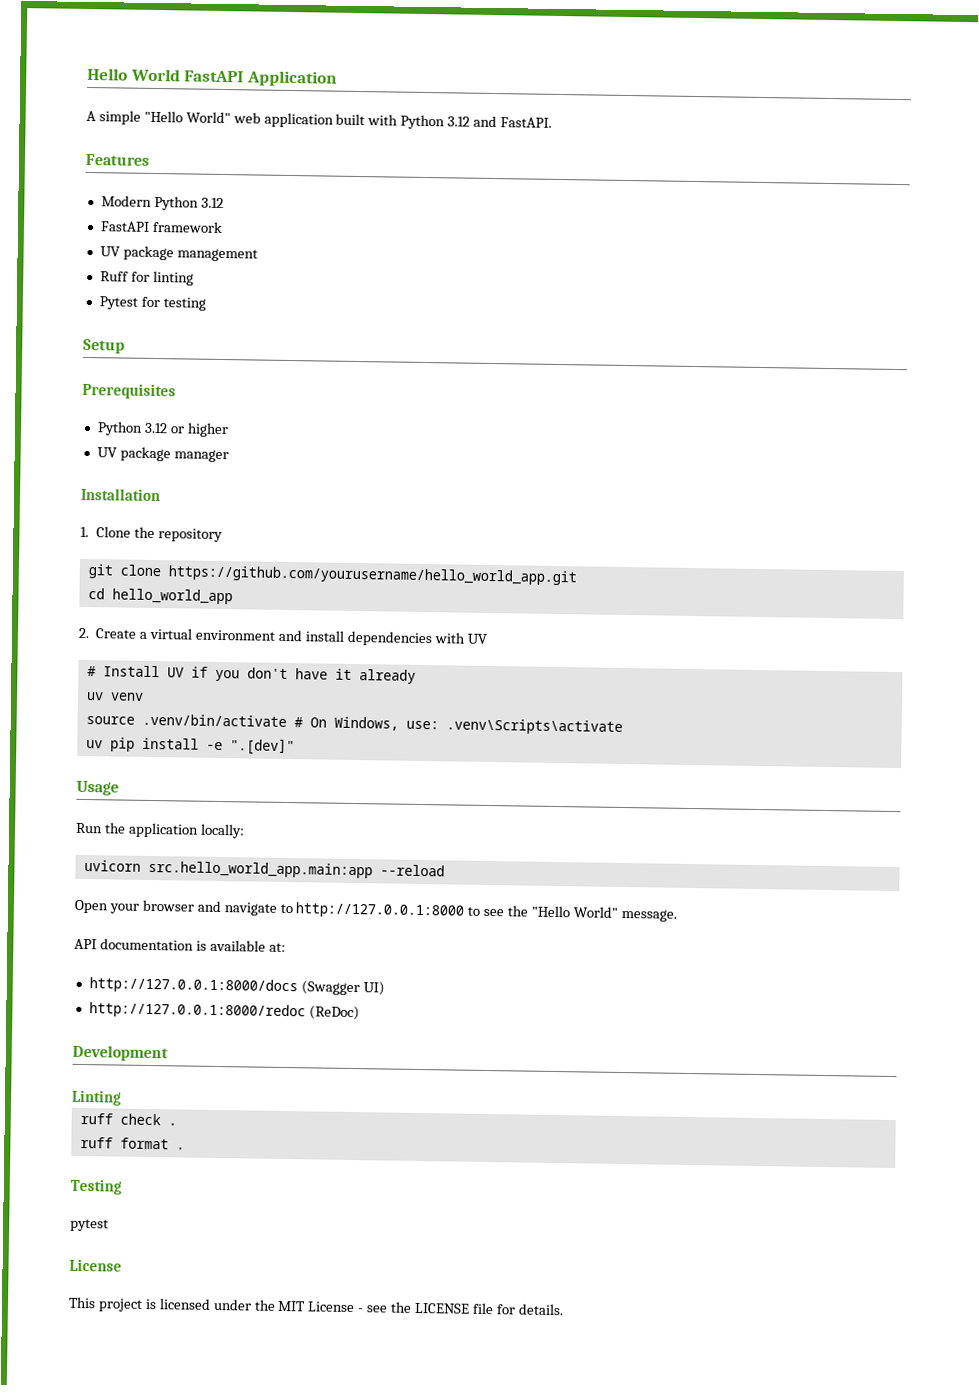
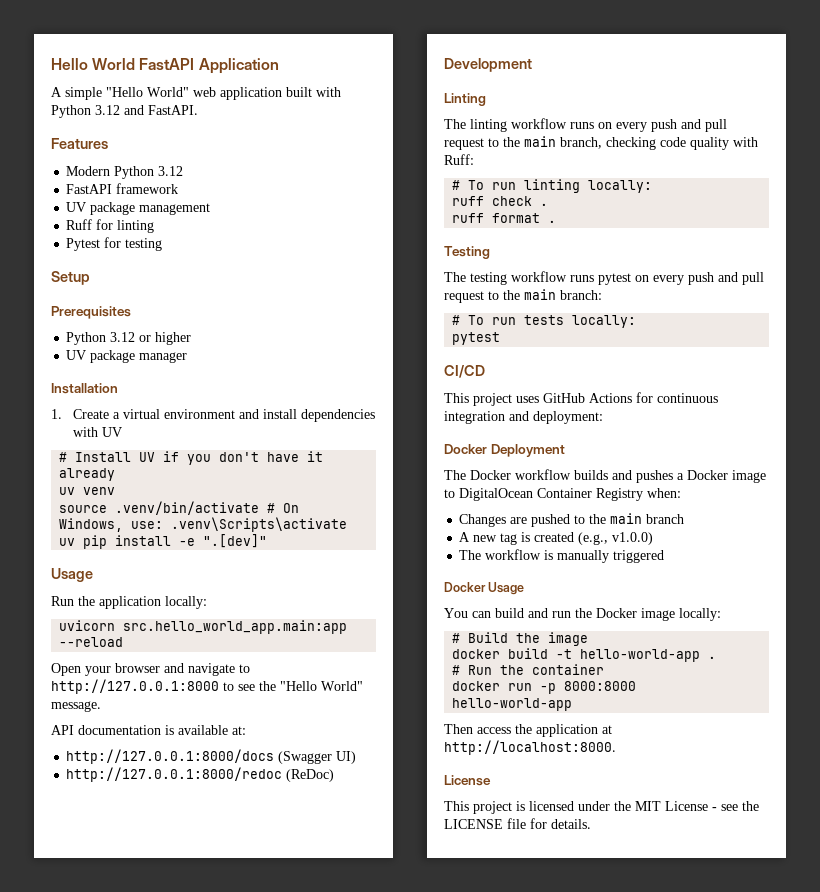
- 1. Clone the repository
- git clone https://github.com/yourusername/hello_world_app.git
- cd hello_world_app
- 2. Create a virtual environment and install dependencies with UV
+ 1. Create a virtual environment and install dependencies with UV
+ The linting workflow runs on every push and pull request to the main branch, checking code quality with Ruff:
+ # To run linting locally:
+ The testing workflow runs pytest on every push and pull request to the main branch:
+ # To run tests locally:
  pytest
+ CI/CD
+ This project uses GitHub Actions for continuous integration and deployment:
+ Docker Deployment
+ The Docker workflow builds and pushes a Docker image to DigitalOcean Container Registry when:
+ Changes are pushed to the main branch
+ A new tag is created (e.g., v1.0.0)
+ The workflow is manually triggered
+ Docker Usage
+ You can build and run the Docker image locally:
+ # Build the image
+ docker build -t hello-world-app .
+ # Run the container
+ docker run -p 8000:8000 hello-world-app
+ Then access the application at http://localhost:8000.

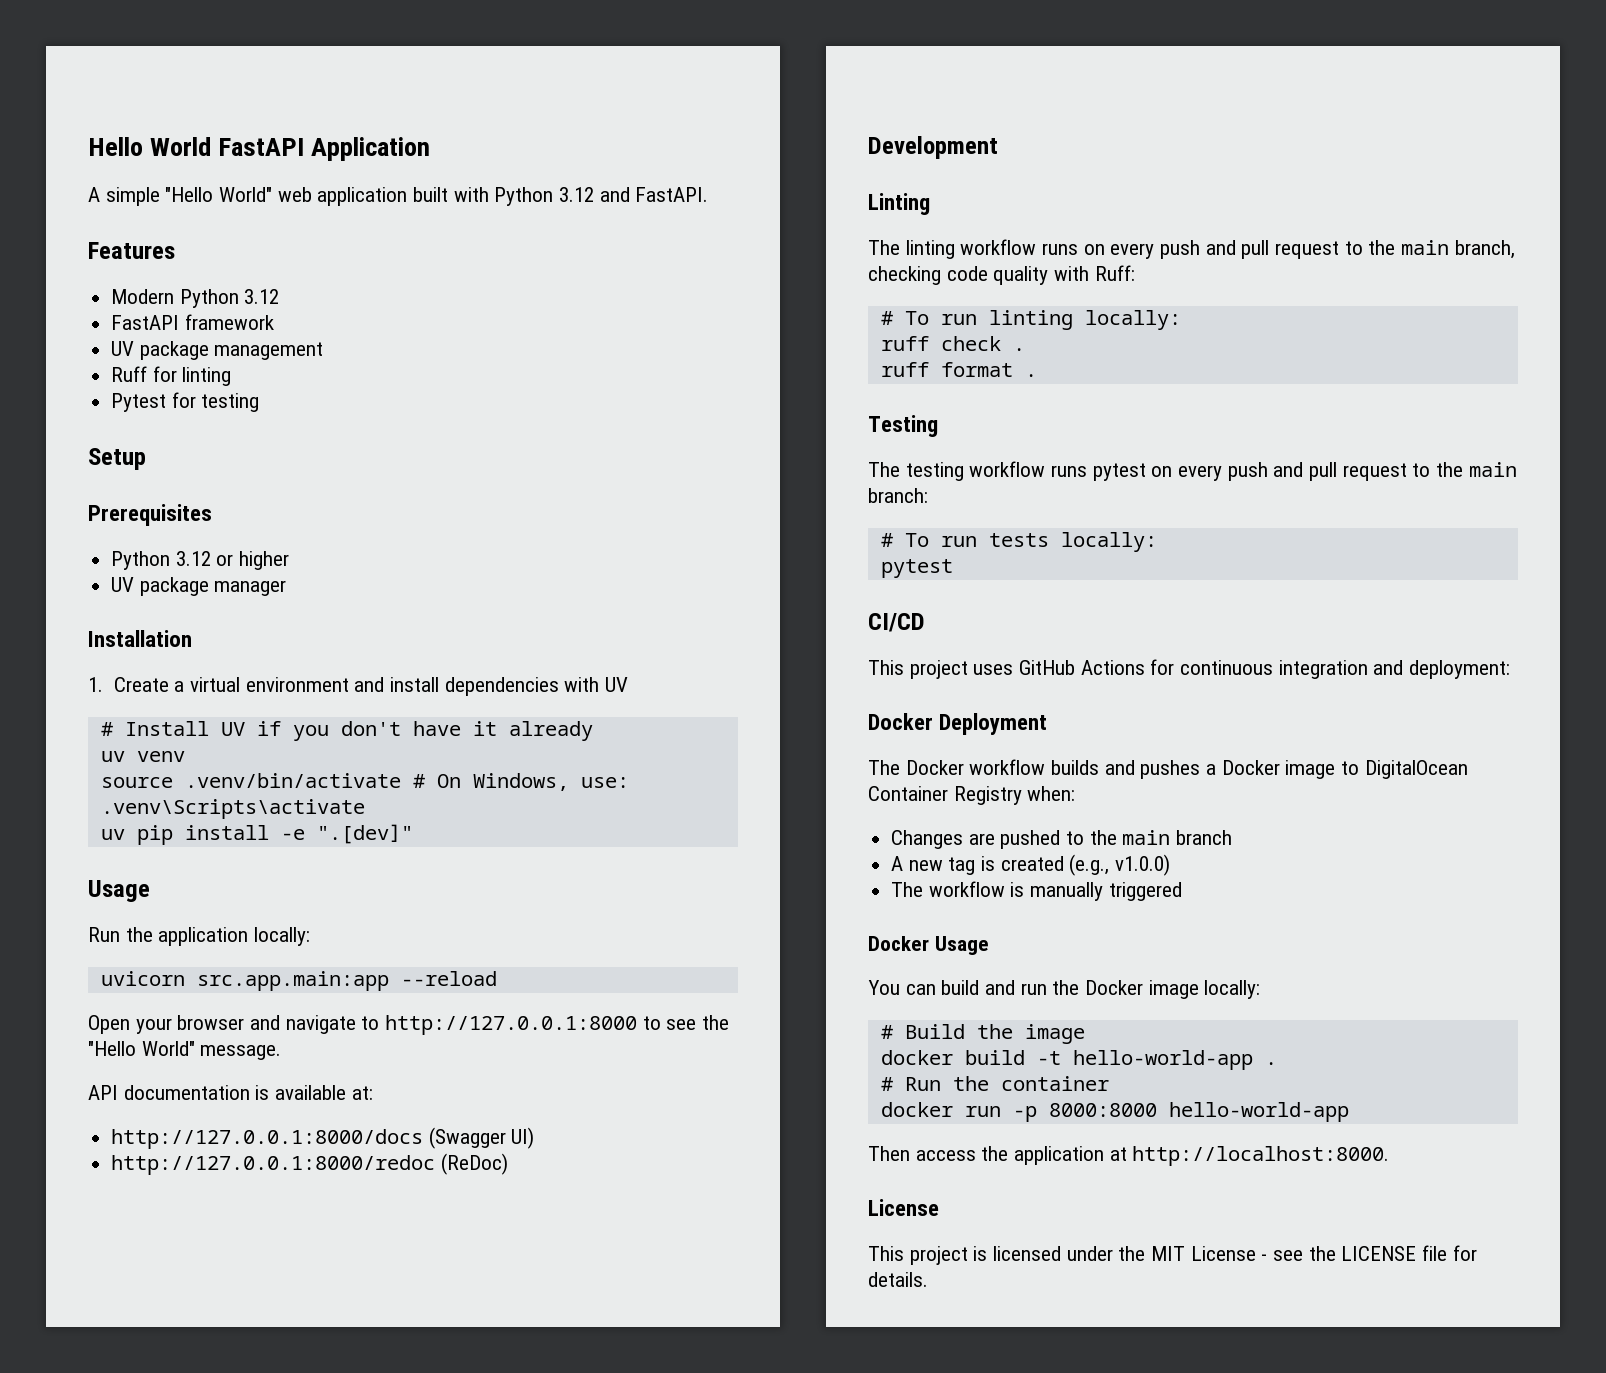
- uvicorn src.hello_world_app.main:app --reload
+ uvicorn src.app.main:app --reload

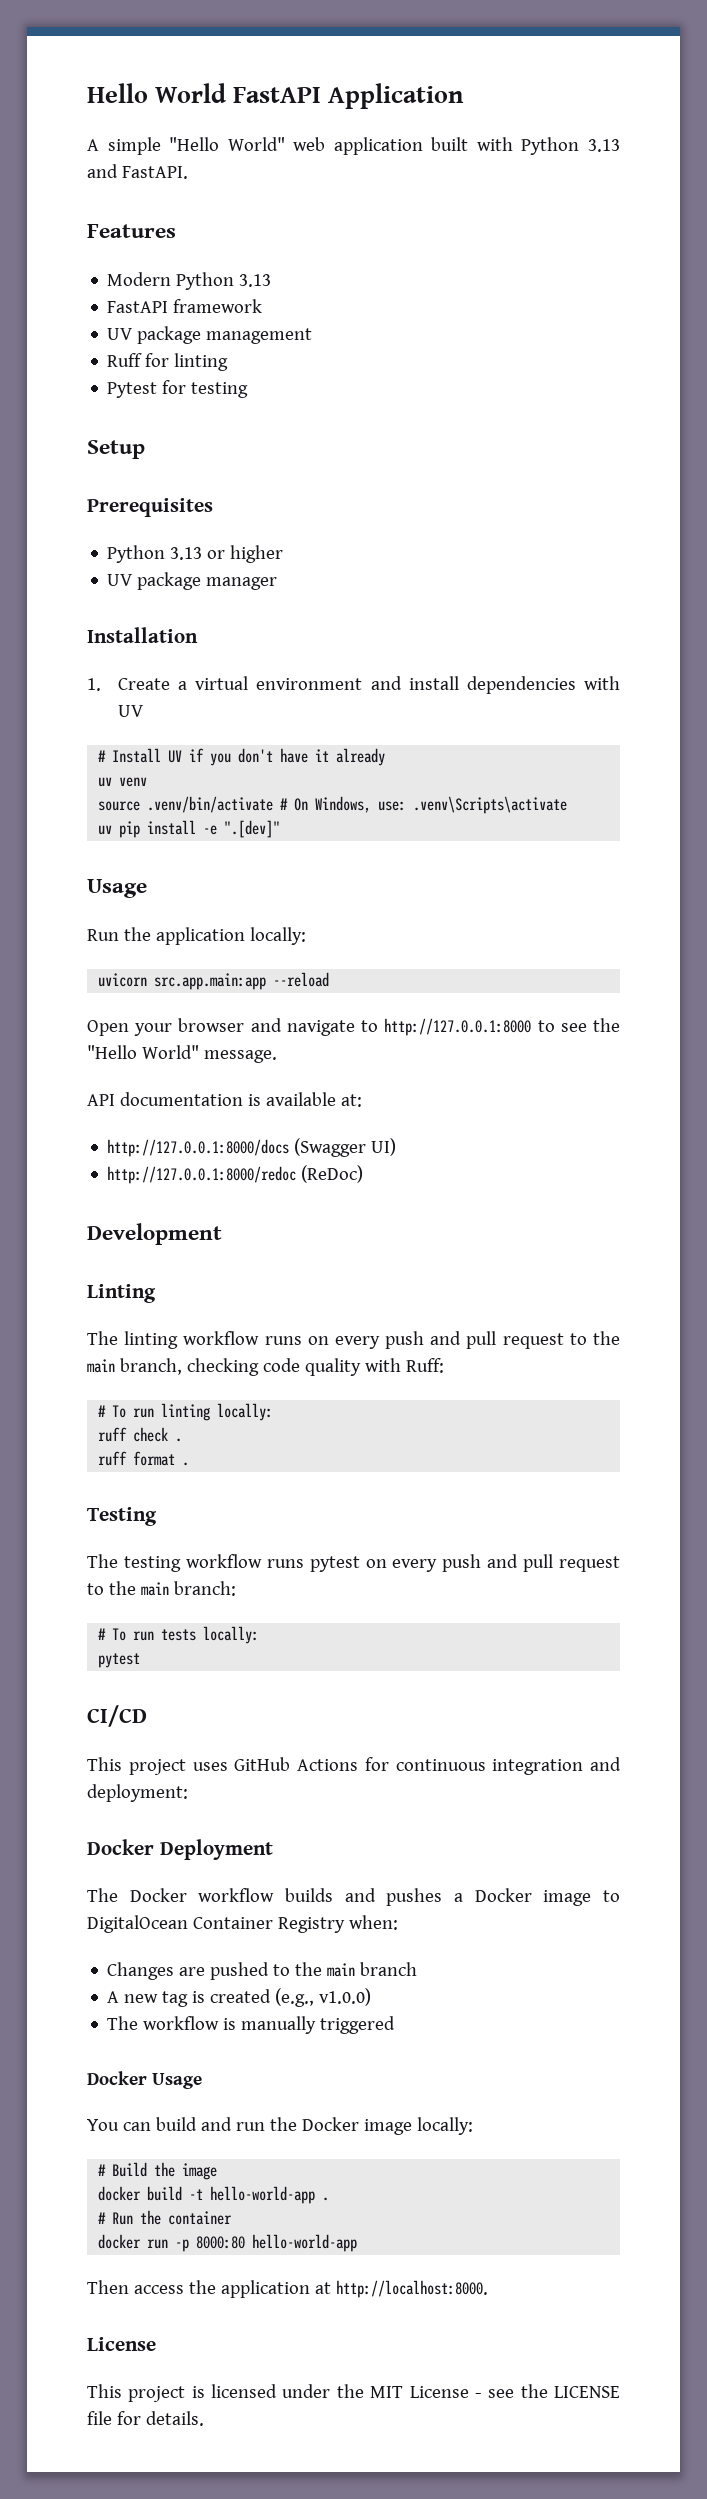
- A simple "Hello World" web application built with Python 3.12 and FastAPI.
+ A simple "Hello World" web application built with Python 3.13 and FastAPI.
- Modern Python 3.12
+ Modern Python 3.13
- Python 3.12 or higher
+ Python 3.13 or higher
- docker run -p 8000:8000 hello-world-app
+ docker run -p 8000:80 hello-world-app

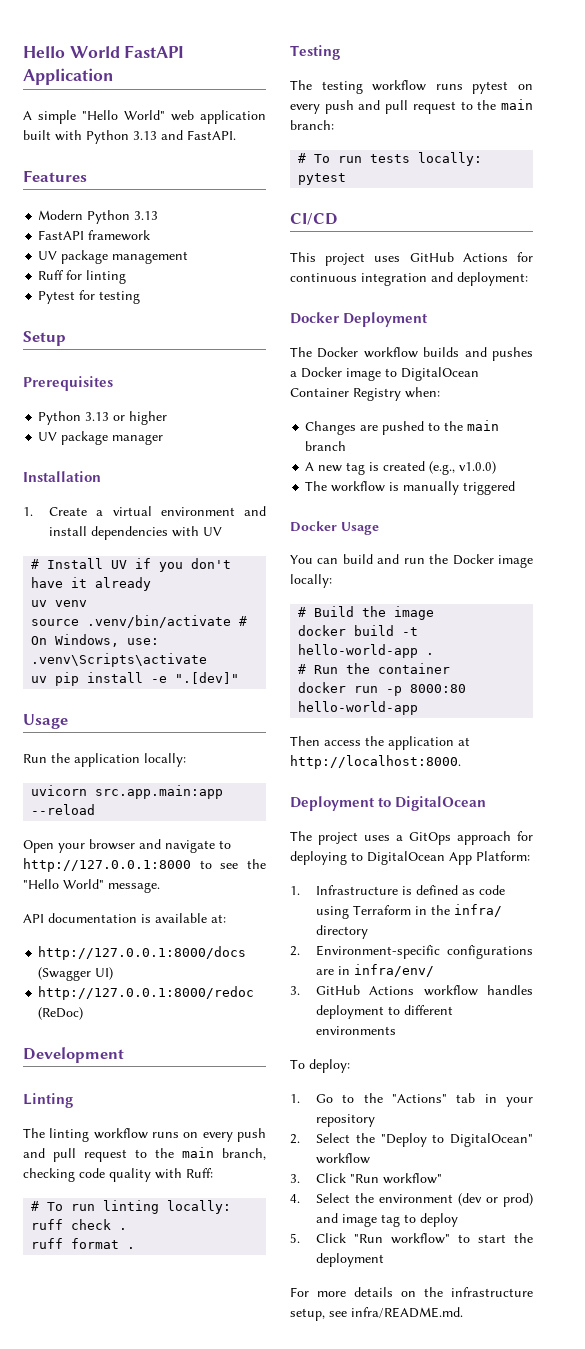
  Then access the application at http://localhost:8000.
- License
- This project is licensed under the MIT License - see the LICENSE file for details.
+ Deployment to DigitalOcean
+ The project uses a GitOps approach for deploying to DigitalOcean App Platform:
+ 1. Infrastructure is defined as code using Terraform in the infra/ directory
+ 2. Environment-specific configurations are in infra/env/
+ 3. GitHub Actions workflow handles deployment to different environments
+ To deploy:
+ 1. Go to the "Actions" tab in your repository
+ 2. Select the "Deploy to DigitalOcean" workflow
+ 3. Click "Run workflow"
+ 4. Select the environment (dev or prod) and image tag to deploy
+ 5. Click "Run workflow" to start the deployment
+ For more details on the infrastructure setup, see infra/README.md.

